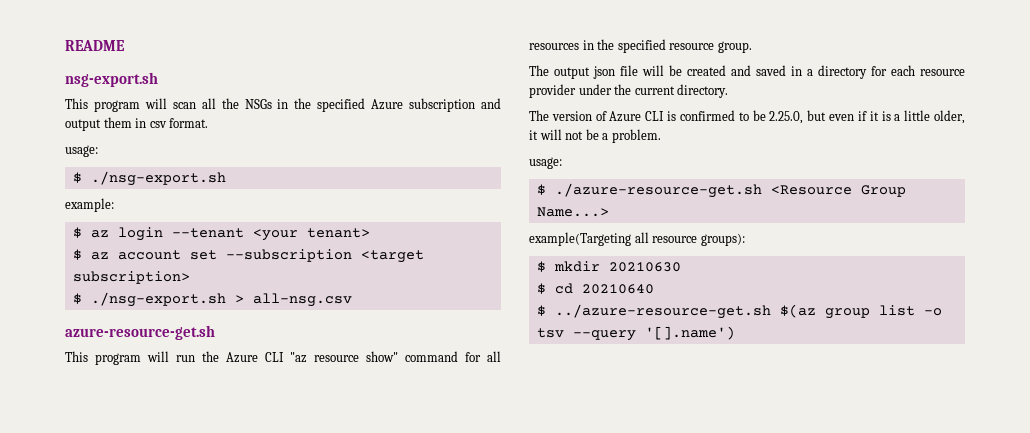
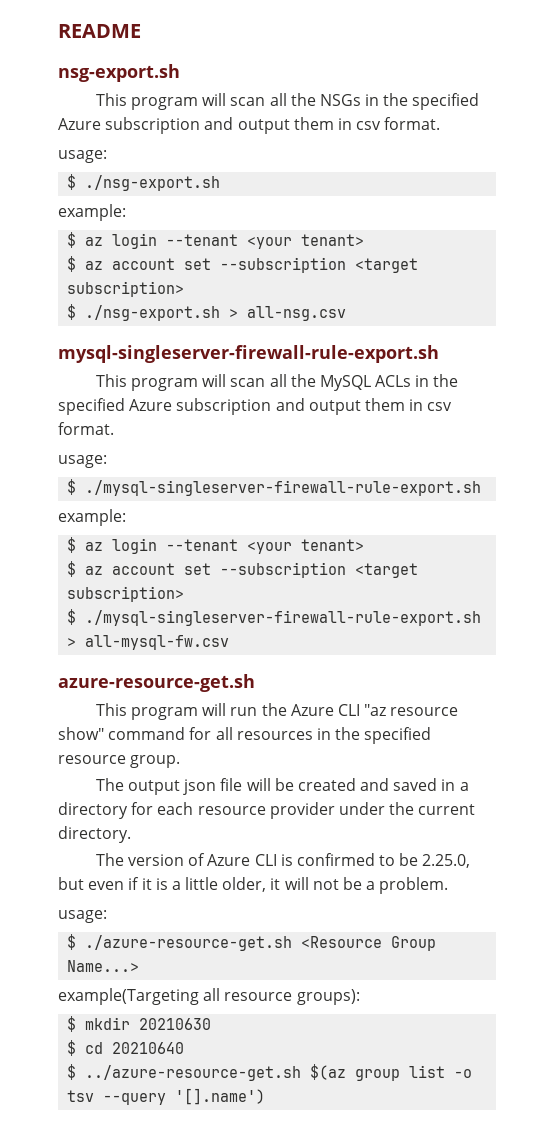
+ mysql-singleserver-firewall-rule-export.sh
+ This program will scan all the MySQL ACLs in the specified Azure subscription and output them in csv format.
+ usage:
+ $ ./mysql-singleserver-firewall-rule-export.sh
+ example:
+ $ az login --tenant <your tenant>
+ $ az account set --subscription <target subscription>
+ $ ./mysql-singleserver-firewall-rule-export.sh > all-mysql-fw.csv

